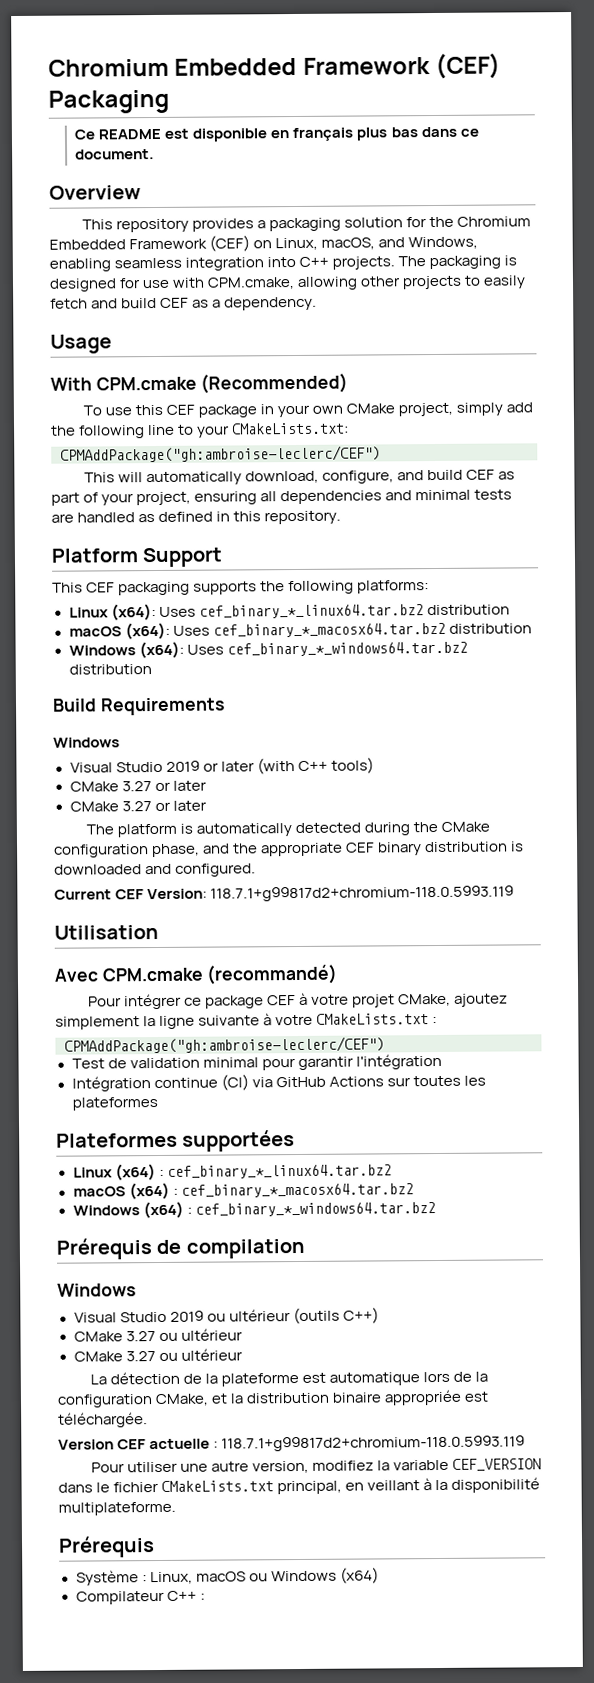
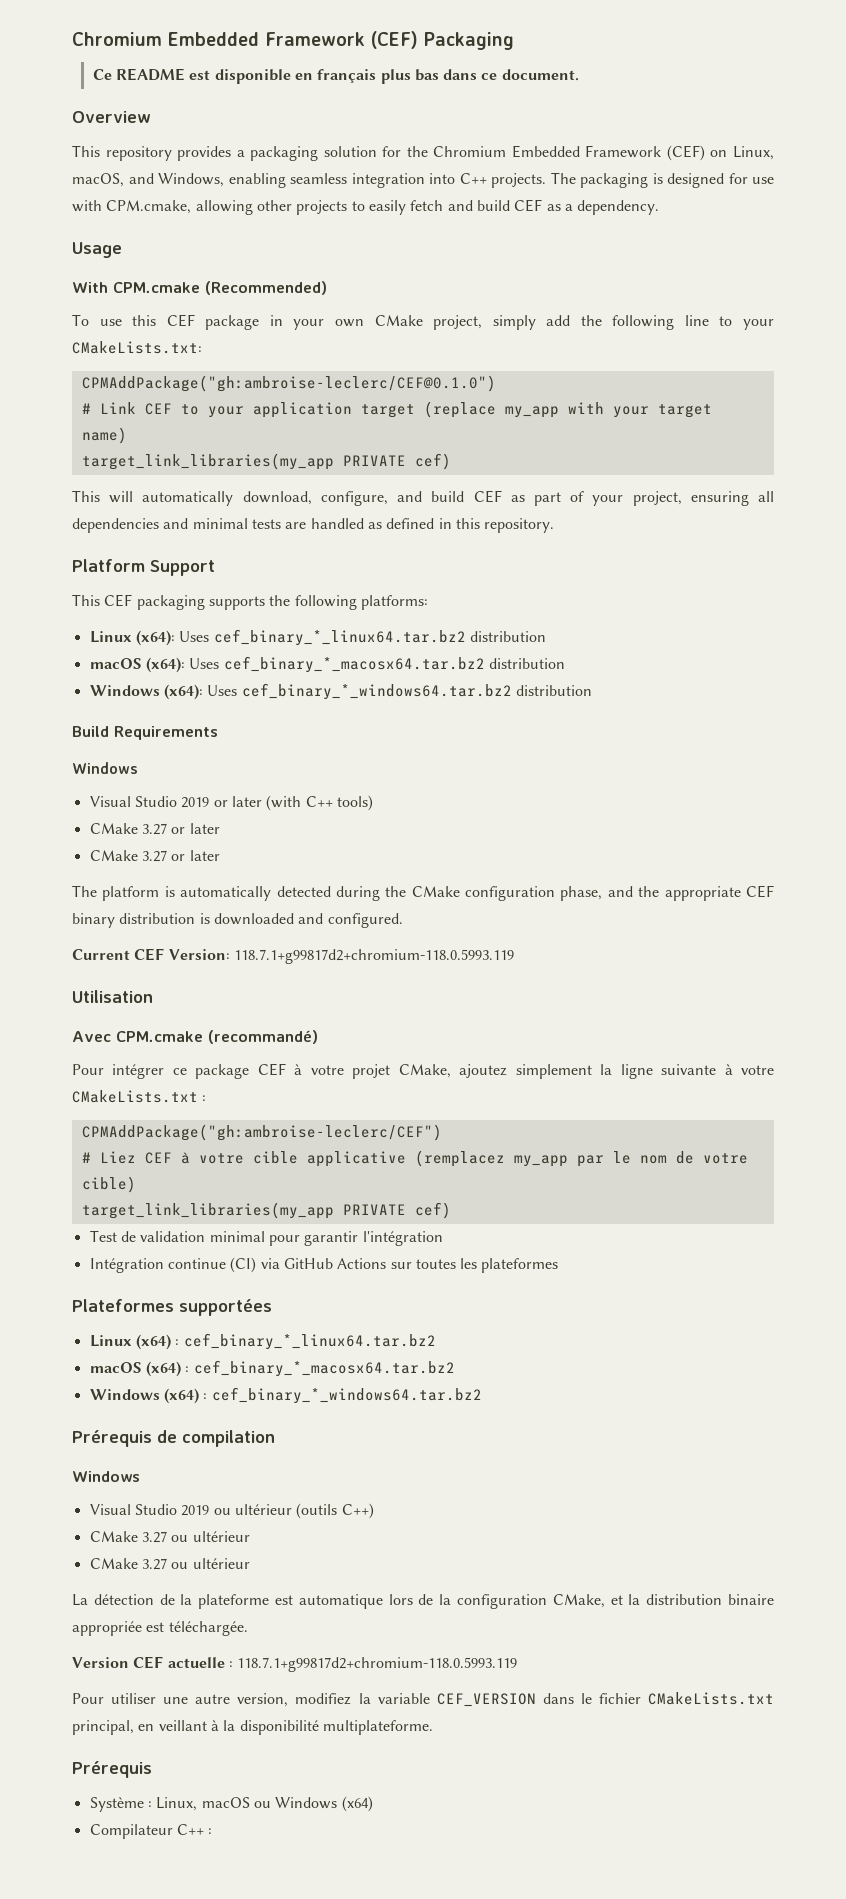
  To use this CEF package in your own CMake project, simply add the following line to your CMakeLists.txt:
- CPMAddPackage("gh:ambroise-leclerc/CEF")
+ CPMAddPackage("gh:ambroise-leclerc/CEF@0.1.0")
+ # Link CEF to your application target (replace my_app with your target name)
+ target_link_libraries(my_app PRIVATE cef)
+ # Liez CEF à votre cible applicative (remplacez my_app par le nom de votre cible)
+ target_link_libraries(my_app PRIVATE cef)

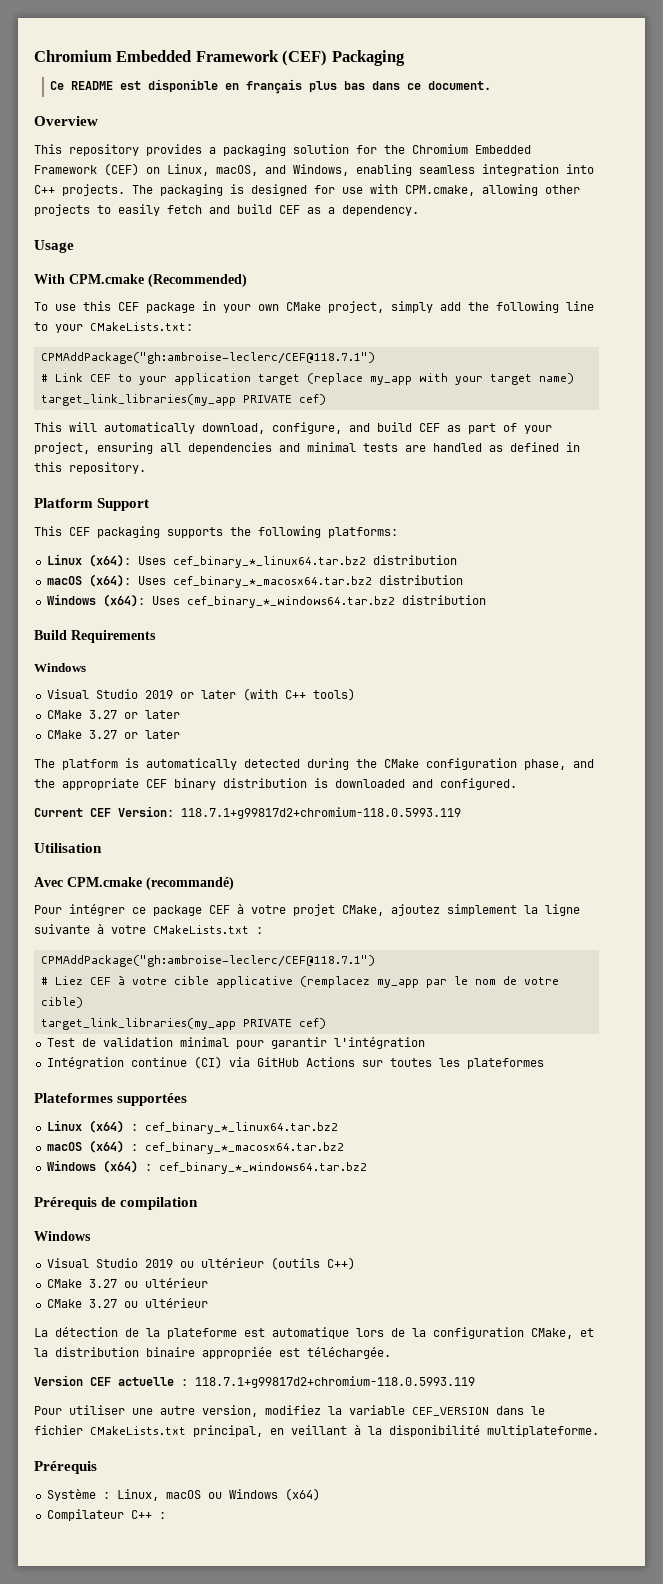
  To use this CEF package in your own CMake project, simply add the following line to your CMakeLists.txt:
- CPMAddPackage("gh:ambroise-leclerc/CEF@0.1.0")
+ CPMAddPackage("gh:ambroise-leclerc/CEF@118.7.1")
  Pour intégrer ce package CEF à votre projet CMake, ajoutez simplement la ligne suivante à votre CMakeLists.txt :
- CPMAddPackage("gh:ambroise-leclerc/CEF")
+ CPMAddPackage("gh:ambroise-leclerc/CEF@118.7.1")

